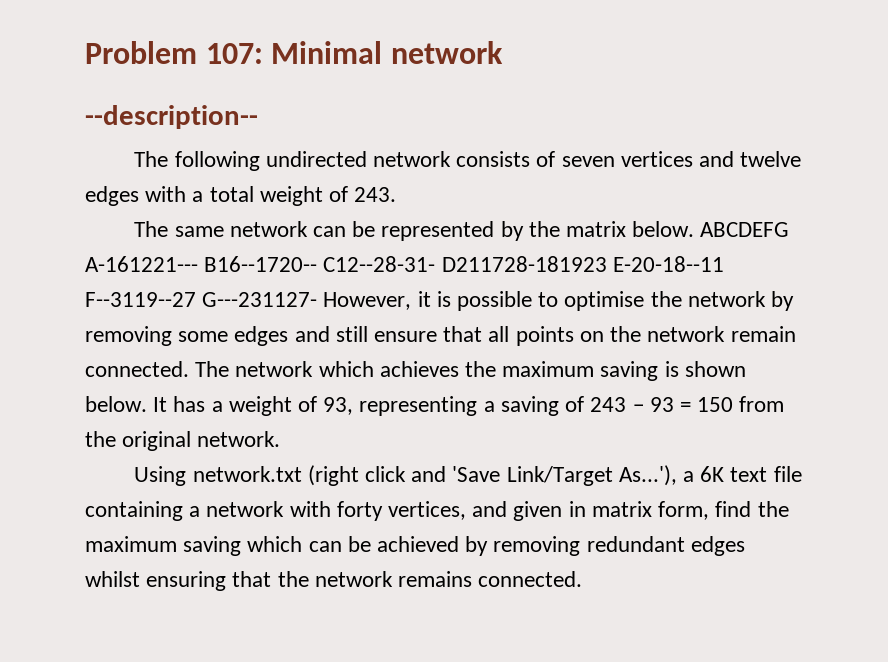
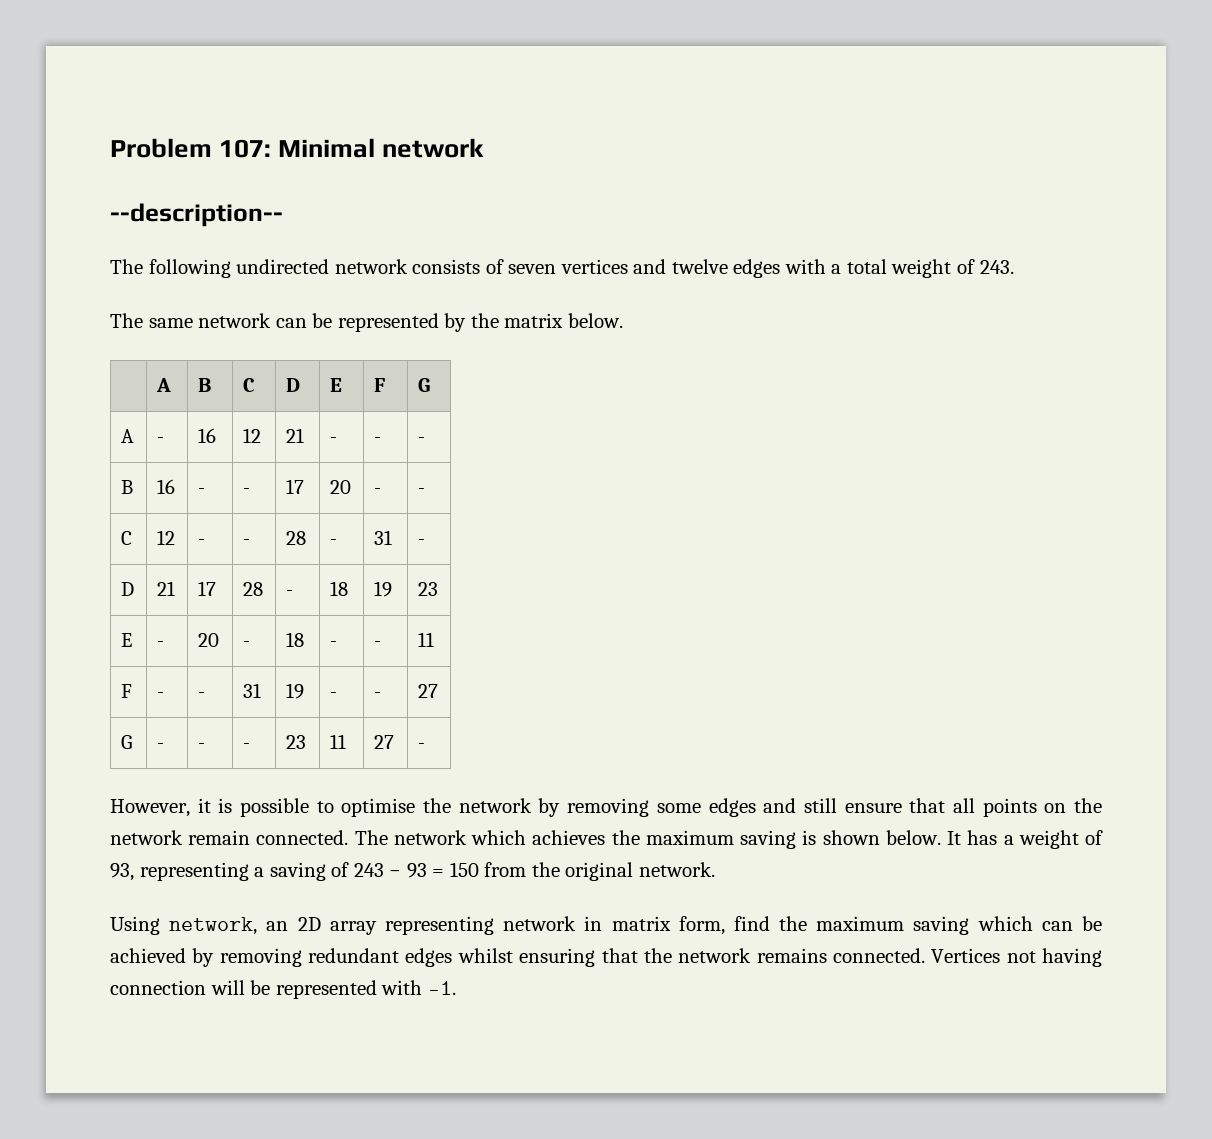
- The same network can be represented by the matrix below. ABCDEFG A-161221--- B16--1720-- C12--28-31- D211728-181923 E-20-18--11 F--3119--27 G---231127- However, it is possible to optimise the network by removing some edges and still ensure that all points on the network remain connected.
+ The same network can be represented by the matrix below.
+ | A | B | C | D | E | F | G
+ A | - | 16 | 12 | 21 | - | - | -
+ B | 16 | - | - | 17 | 20 | - | -
+ C | 12 | - | - | 28 | - | 31 | -
+ D | 21 | 17 | 28 | - | 18 | 19 | 23
+ E | - | 20 | - | 18 | - | - | 11
+ F | - | - | 31 | 19 | - | - | 27
+ G | - | - | - | 23 | 11 | 27 | -
+ However, it is possible to optimise the network by removing some edges and still ensure that all points on the network remain connected.
- Using network.txt (right click and 'Save Link/Target As...'), a 6K text file containing a network with forty vertices, and given in matrix form, find the maximum saving which can be achieved by removing redundant edges whilst ensuring that the network remains connected.
+ Using network, an 2D array representing network in matrix form, find the maximum saving which can be achieved by removing redundant edges whilst ensuring that the network remains connected.
+ Vertices not having connection will be represented with -1.

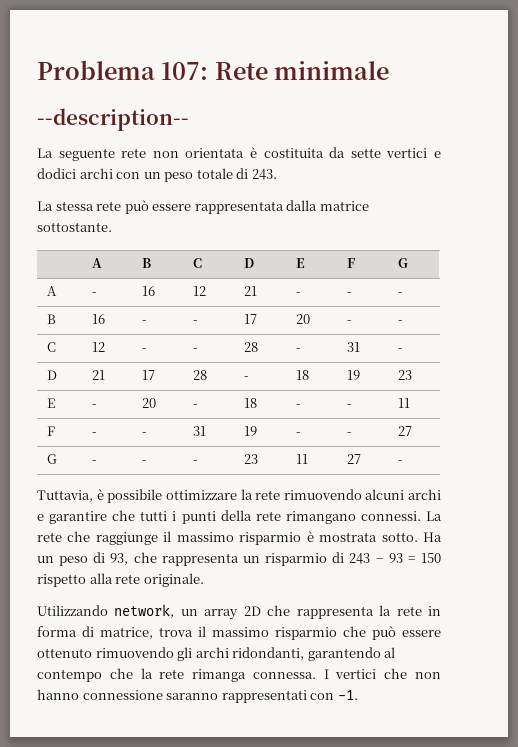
- Problem 107: Minimal network
+ Problema 107: Rete minimale
  --description--
- The following undirected network consists of seven vertices and twelve edges with a total weight of 243.
- The same network can be represented by the matrix below.
+ La seguente rete non orientata è costituita da sette vertici e dodici archi con un peso totale di 243.
+ La stessa rete può essere rappresentata dalla matrice sottostante.
- However, it is possible to optimise the network by removing some edges and still ensure that all points on the network remain connected. The network which achieves the maximum saving is shown below. It has a weight of 93, representing a saving of 243 − 93 = 150 from the original network.
- Using network, an 2D array representing network in matrix form, find the maximum saving which can be achieved by removing redundant edges whilst ensuring that the network remains connected. Vertices not having connection will be represented with -1.
+ Tuttavia, è possibile ottimizzare la rete rimuovendo alcuni archi e garantire che tutti i punti della rete rimangano connessi. La rete che raggiunge il massimo risparmio è mostrata sotto. Ha un peso di 93, che rappresenta un risparmio di 243 − 93 = 150 rispetto alla rete originale.
+ Utilizzando network, un array 2D che rappresenta la rete in forma di matrice, trova il massimo risparmio che può essere ottenuto rimuovendo gli archi ridondanti, garantendo al contempo che la rete rimanga connessa. I vertici che non hanno connessione saranno rappresentati con -1.

